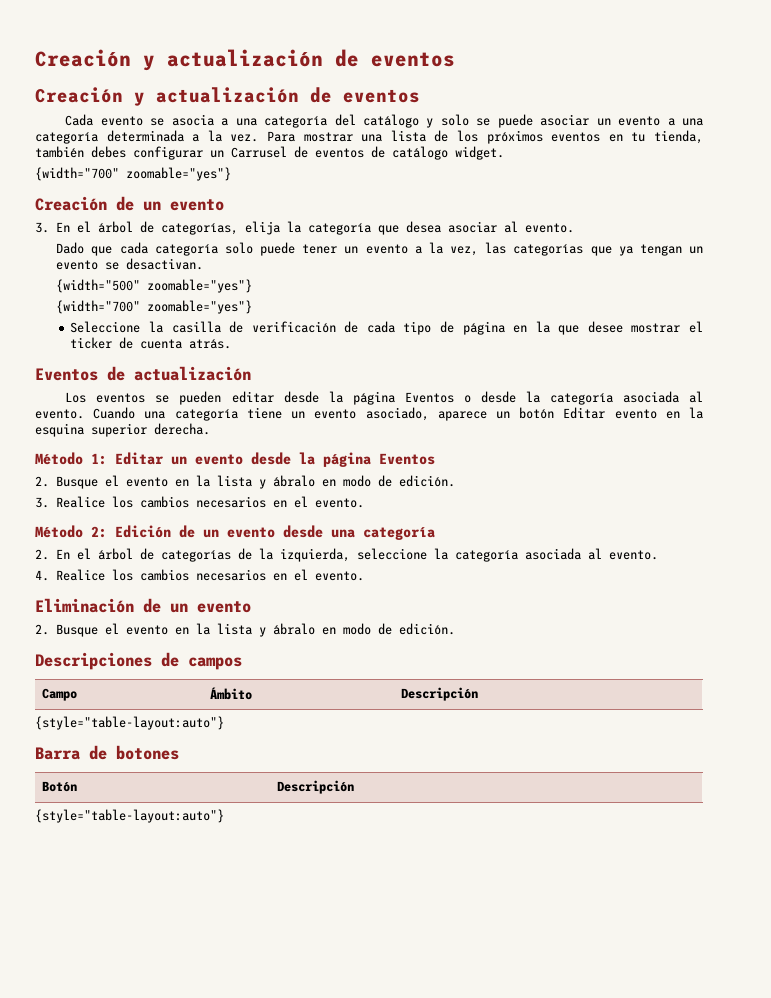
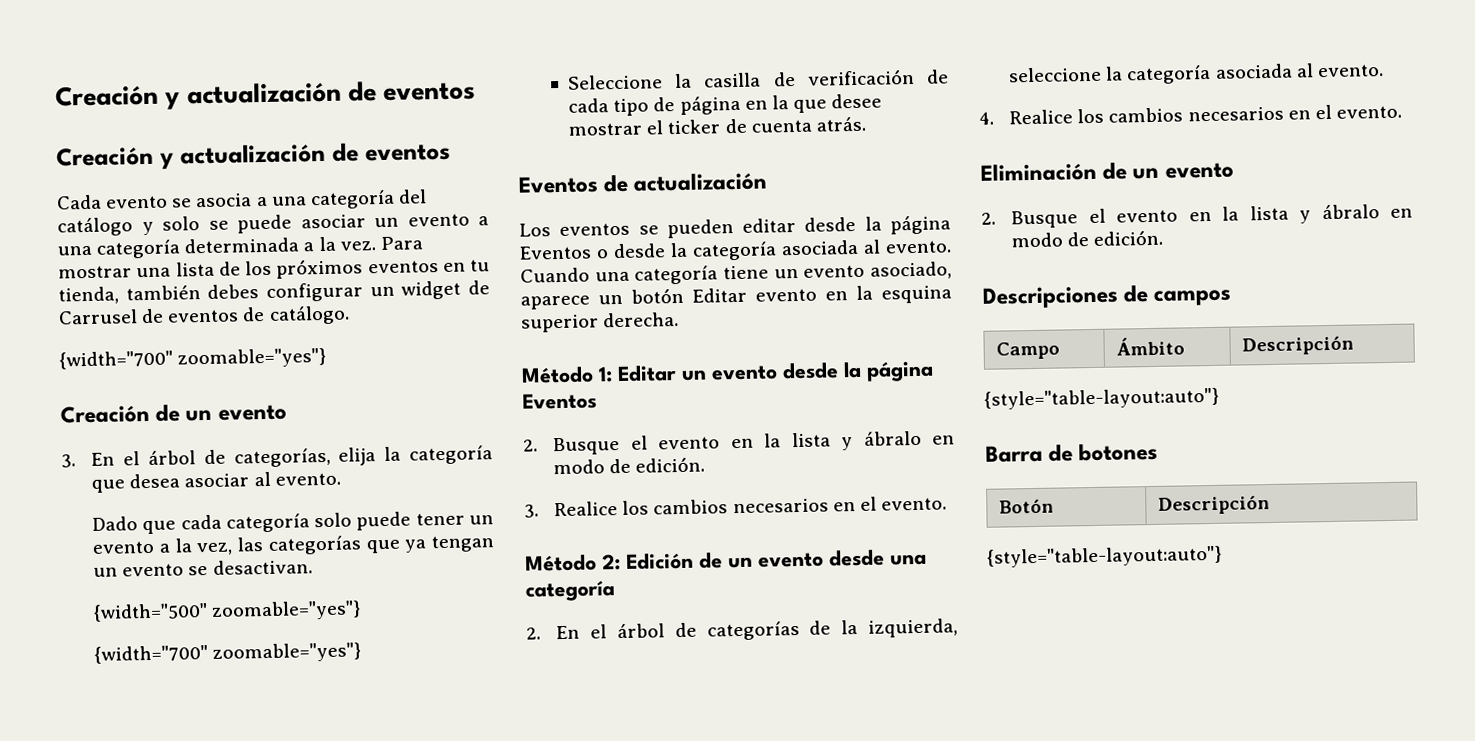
- Para mostrar una lista de los próximos eventos en tu tienda, también debes configurar un Carrusel de eventos de catálogo widget.
+ Para mostrar una lista de los próximos eventos en tu tienda, también debes configurar un widget de Carrusel de eventos de catálogo.

